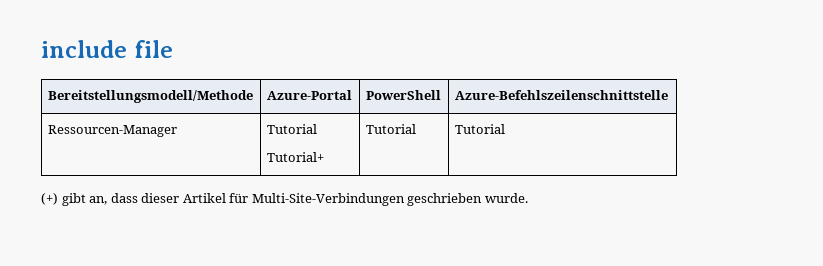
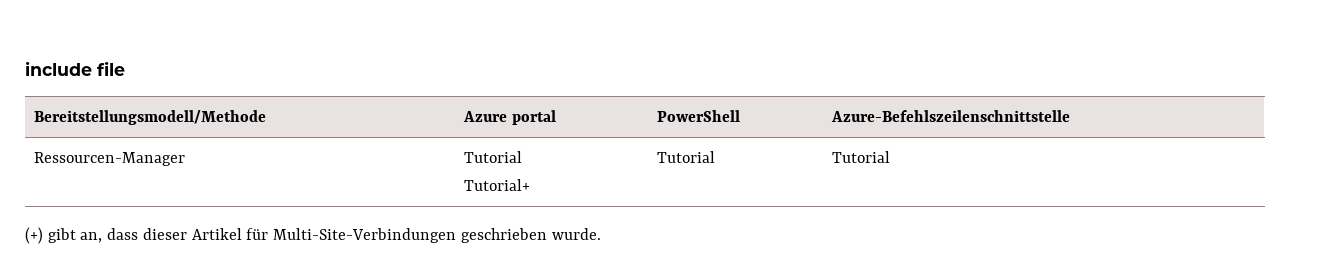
- Bereitstellungsmodell/Methode | Azure-Portal | PowerShell | Azure-Befehlszeilenschnittstelle
+ Bereitstellungsmodell/Methode | Azure portal | PowerShell | Azure-Befehlszeilenschnittstelle

